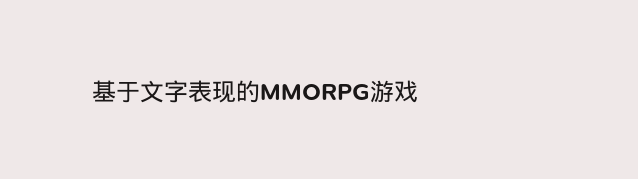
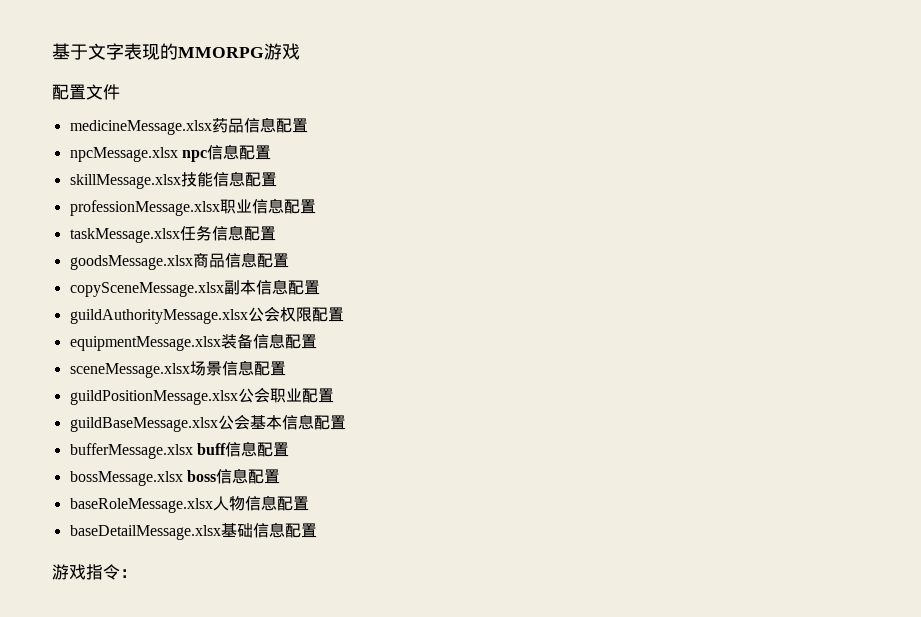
+ 配置文件
+ medicineMessage.xlsx药品信息配置
+ npcMessage.xlsx npc信息配置
+ skillMessage.xlsx技能信息配置
+ professionMessage.xlsx职业信息配置
+ taskMessage.xlsx任务信息配置
+ goodsMessage.xlsx商品信息配置
+ copySceneMessage.xlsx副本信息配置
+ guildAuthorityMessage.xlsx公会权限配置
+ equipmentMessage.xlsx装备信息配置
+ sceneMessage.xlsx场景信息配置
+ guildPositionMessage.xlsx公会职业配置
+ guildBaseMessage.xlsx公会基本信息配置
+ bufferMessage.xlsx buff信息配置
+ bossMessage.xlsx boss信息配置
+ baseRoleMessage.xlsx人物信息配置
+ baseDetailMessage.xlsx基础信息配置
+ 游戏指令：

